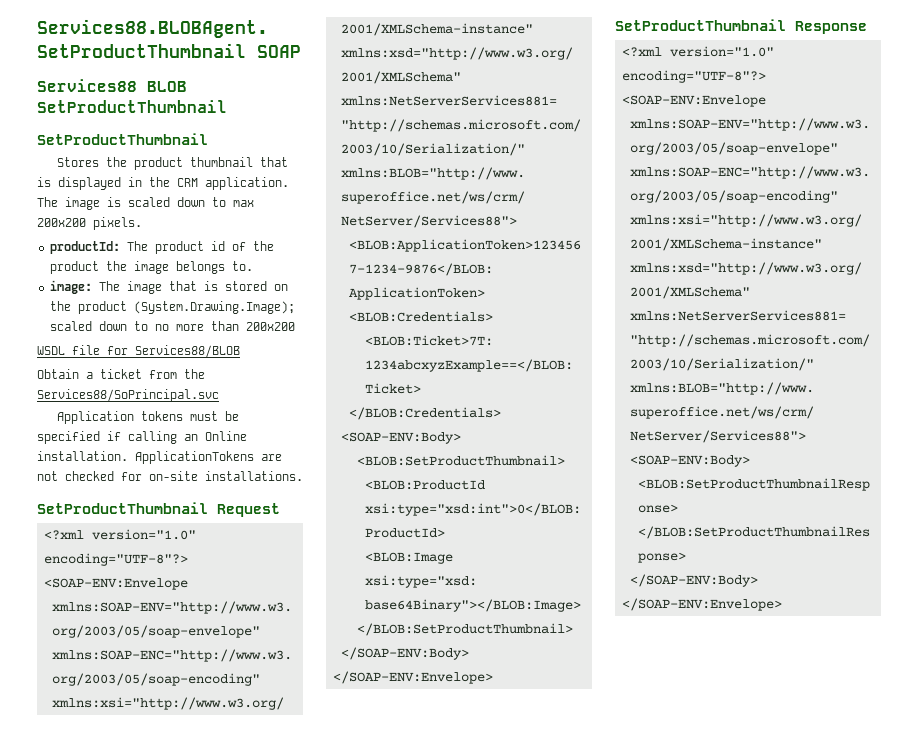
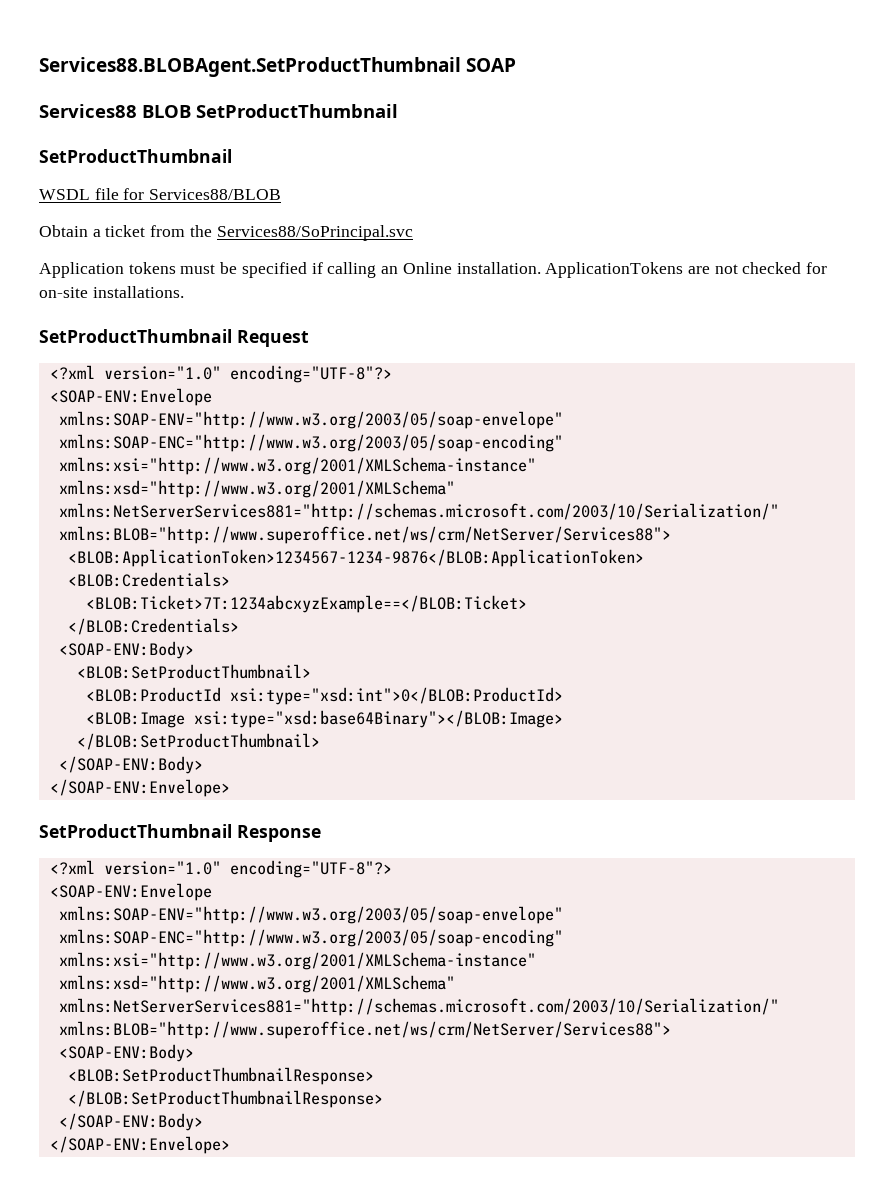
- Stores the product thumbnail that is displayed in the CRM application. The image is scaled down to max 200x200 pixels.
- productId: The product id of the product the image belongs to.
- image: The image that is stored on the product (System.Drawing.Image); scaled down to no more than 200x200

